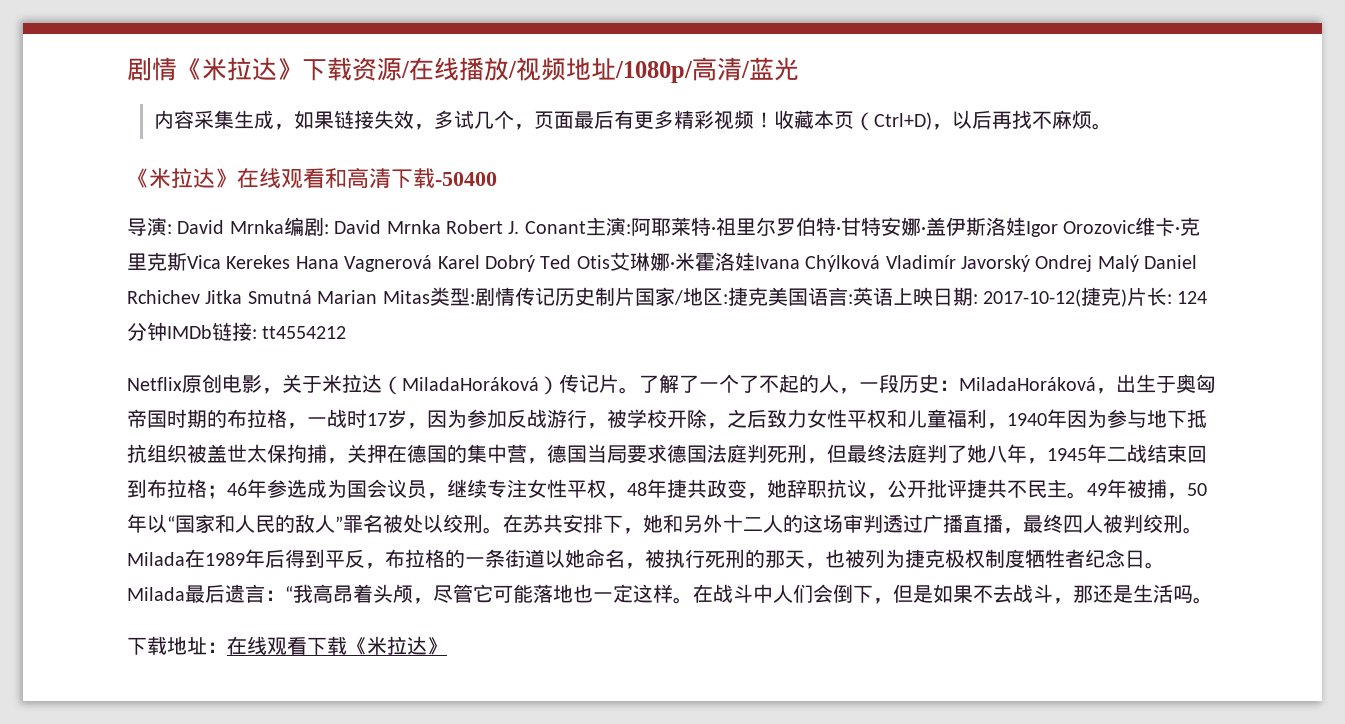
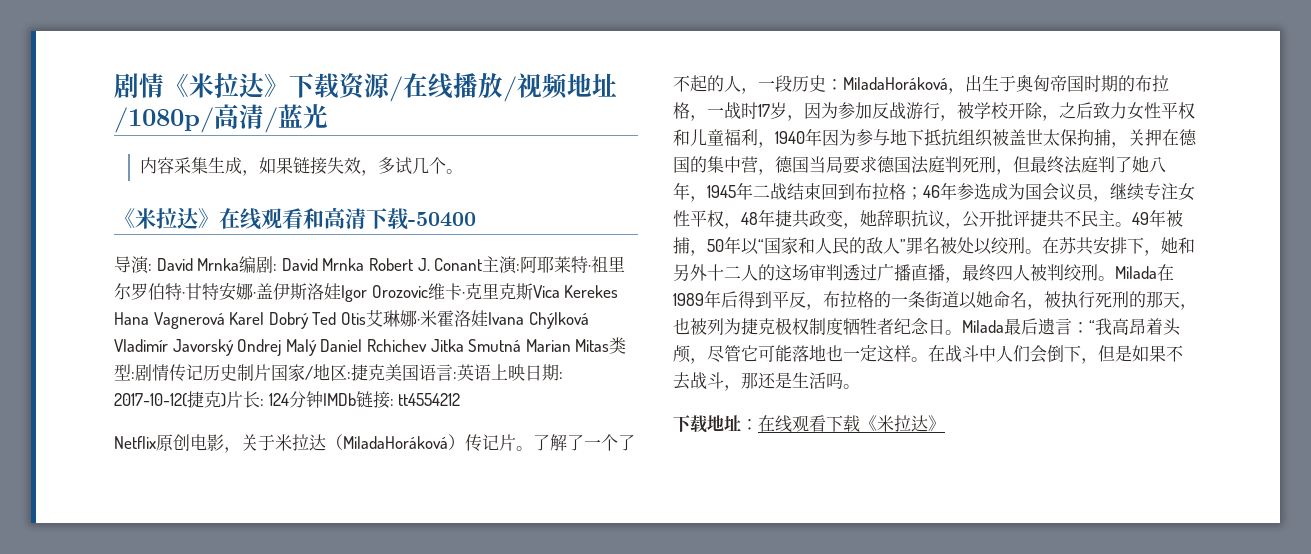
- 内容采集生成，如果链接失效，多试几个，页面最后有更多精彩视频！收藏本页（Ctrl+D)，以后再找不麻烦。
+ 内容采集生成，如果链接失效，多试几个。

